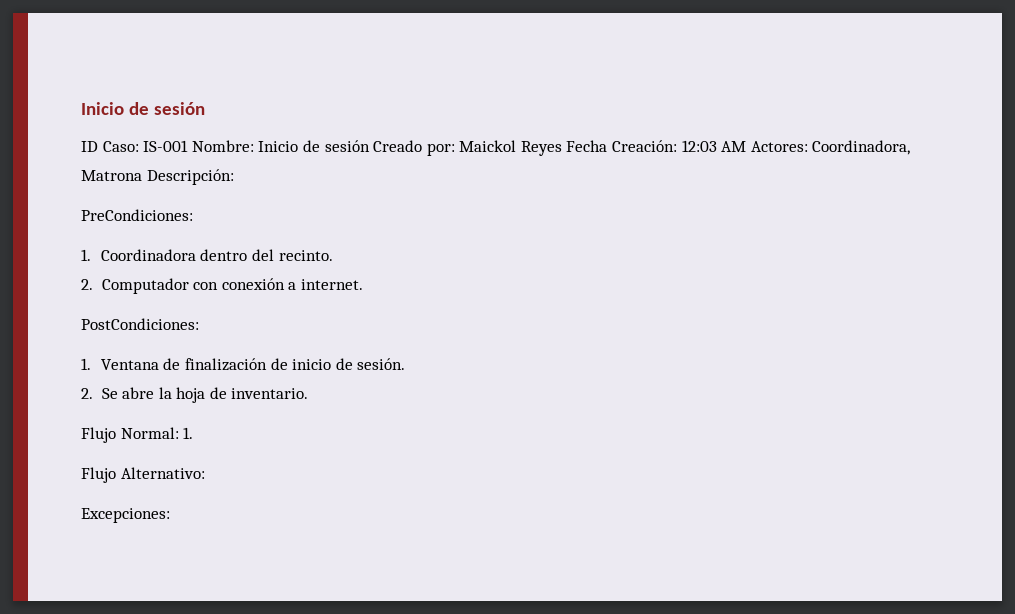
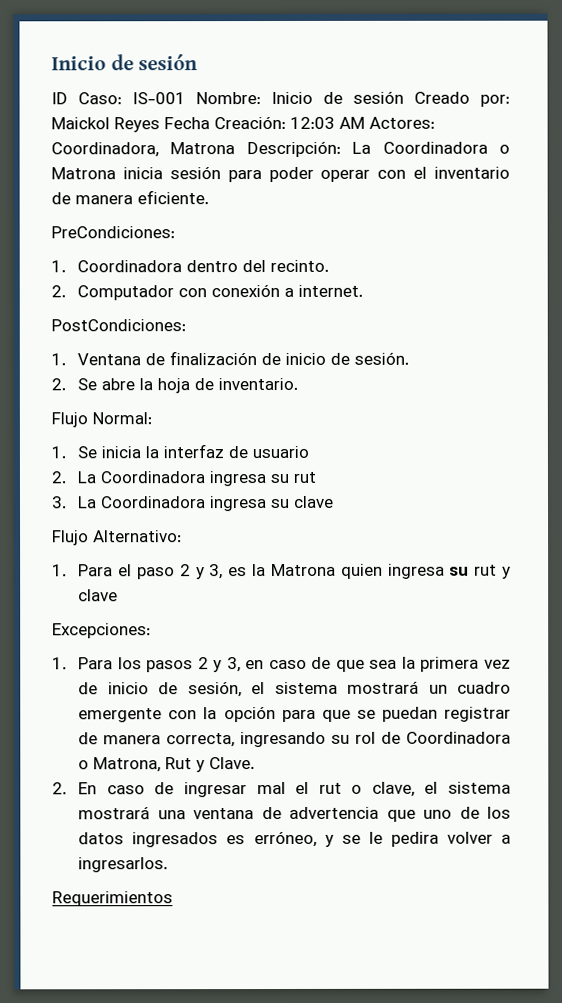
- ID Caso: IS-001 Nombre: Inicio de sesión Creado por: Maickol Reyes Fecha Creación: 12:03 AM Actores: Coordinadora, Matrona Descripción:
+ ID Caso: IS-001 Nombre: Inicio de sesión Creado por: Maickol Reyes Fecha Creación: 12:03 AM Actores: Coordinadora, Matrona Descripción: La Coordinadora o Matrona inicia sesión para poder operar con el inventario de manera eficiente.
- Flujo Normal: 1.
+ Flujo Normal:
+ 1. Se inicia la interfaz de usuario
+ 2. La Coordinadora ingresa su rut
+ 3. La Coordinadora ingresa su clave
  Flujo Alternativo:
+ 1. Para el paso 2 y 3, es la Matrona quien ingresa su rut y clave
  Excepciones:
+ 1. Para los pasos 2 y 3, en caso de que sea la primera vez de inicio de sesión, el sistema mostrará un cuadro emergente con la opción para que se puedan registrar de manera correcta, ingresando su rol de Coordinadora o Matrona, Rut y Clave.
+ 2. En caso de ingresar mal el rut o clave, el sistema mostrará una ventana de advertencia que uno de los datos ingresados es erróneo, y se le pedira volver a ingresarlos.
+ Requerimientos

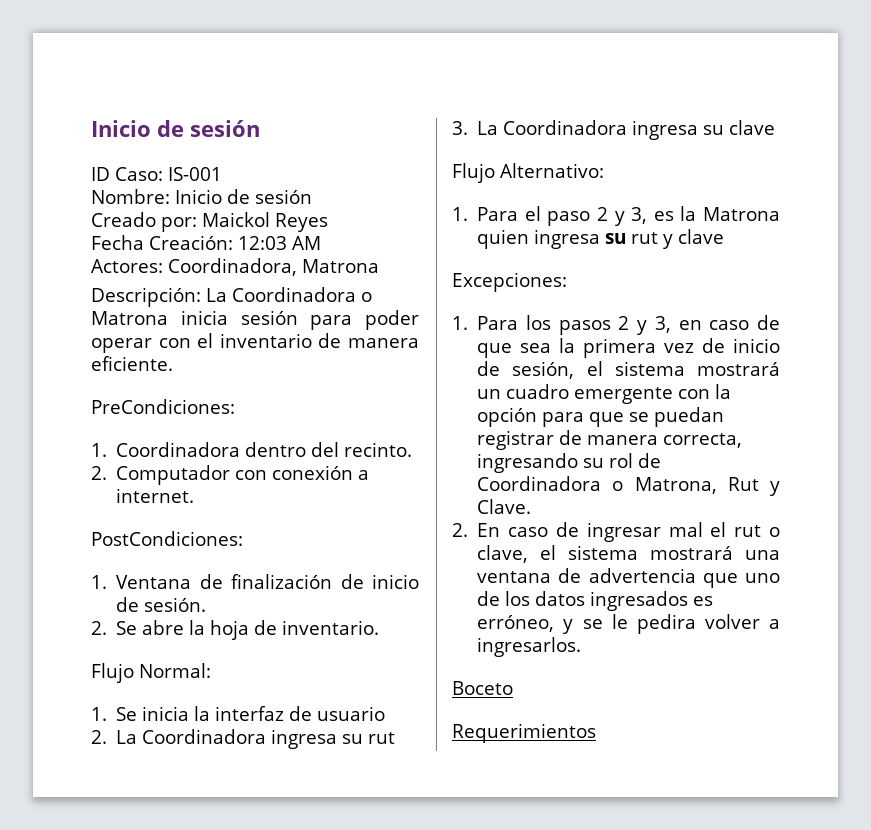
- ID Caso: IS-001 Nombre: Inicio de sesión Creado por: Maickol Reyes Fecha Creación: 12:03 AM Actores: Coordinadora, Matrona Descripción: La Coordinadora o Matrona inicia sesión para poder operar con el inventario de manera eficiente.
+ ID Caso: IS-001
+ Nombre: Inicio de sesión
+ Creado por: Maickol Reyes
+ Fecha Creación: 12:03 AM
+ Actores: Coordinadora, Matrona
+ Descripción: La Coordinadora o Matrona inicia sesión para poder operar con el inventario de manera eficiente.
+ Boceto

